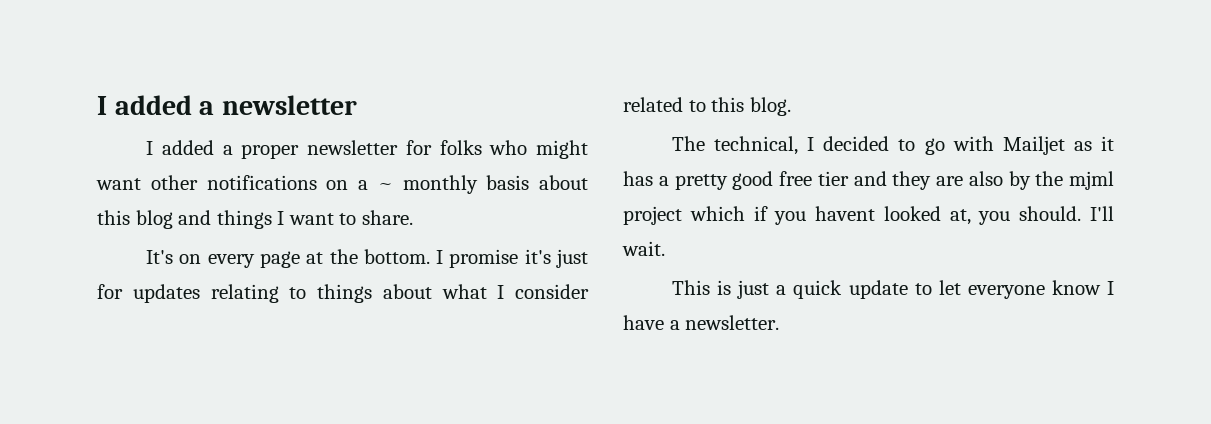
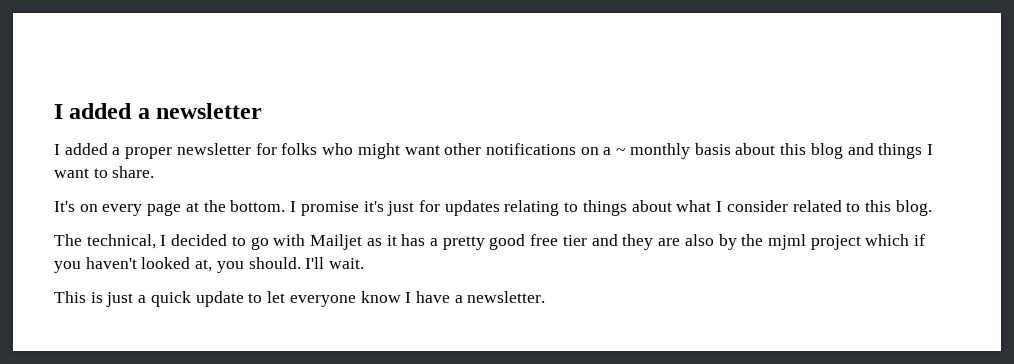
- The technical, I decided to go with Mailjet as it has a pretty good free tier and they are also by the mjml project which if you havent looked at, you should.
+ The technical, I decided to go with Mailjet as it has a pretty good free tier and they are also by the mjml project which if you haven't looked at, you should.

